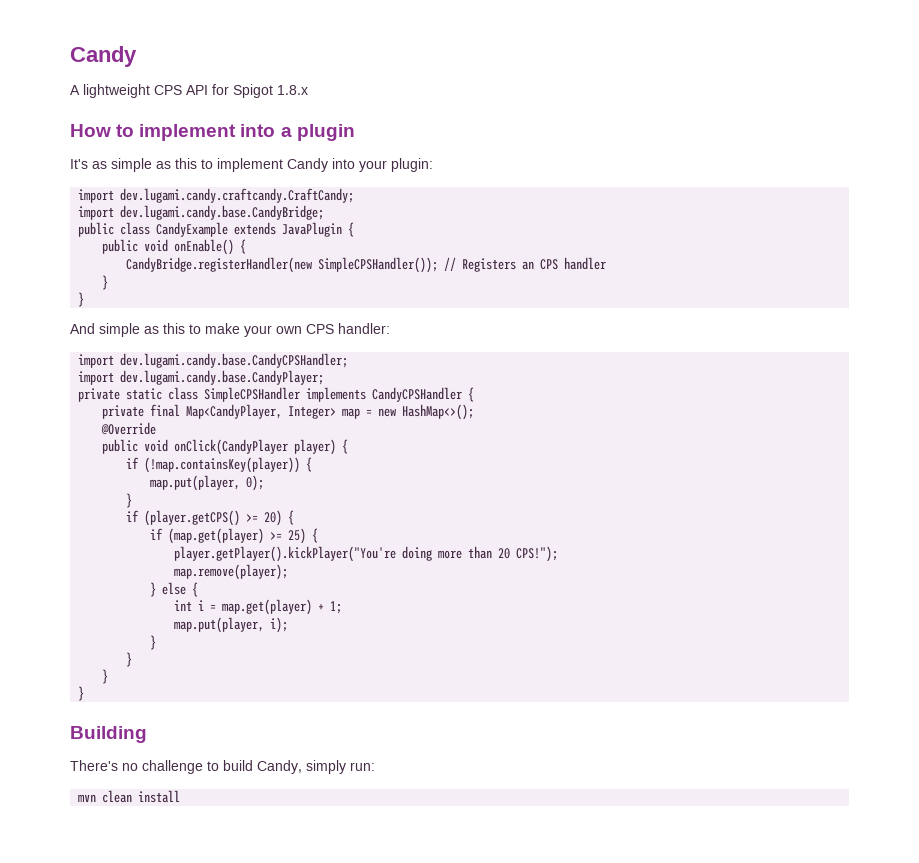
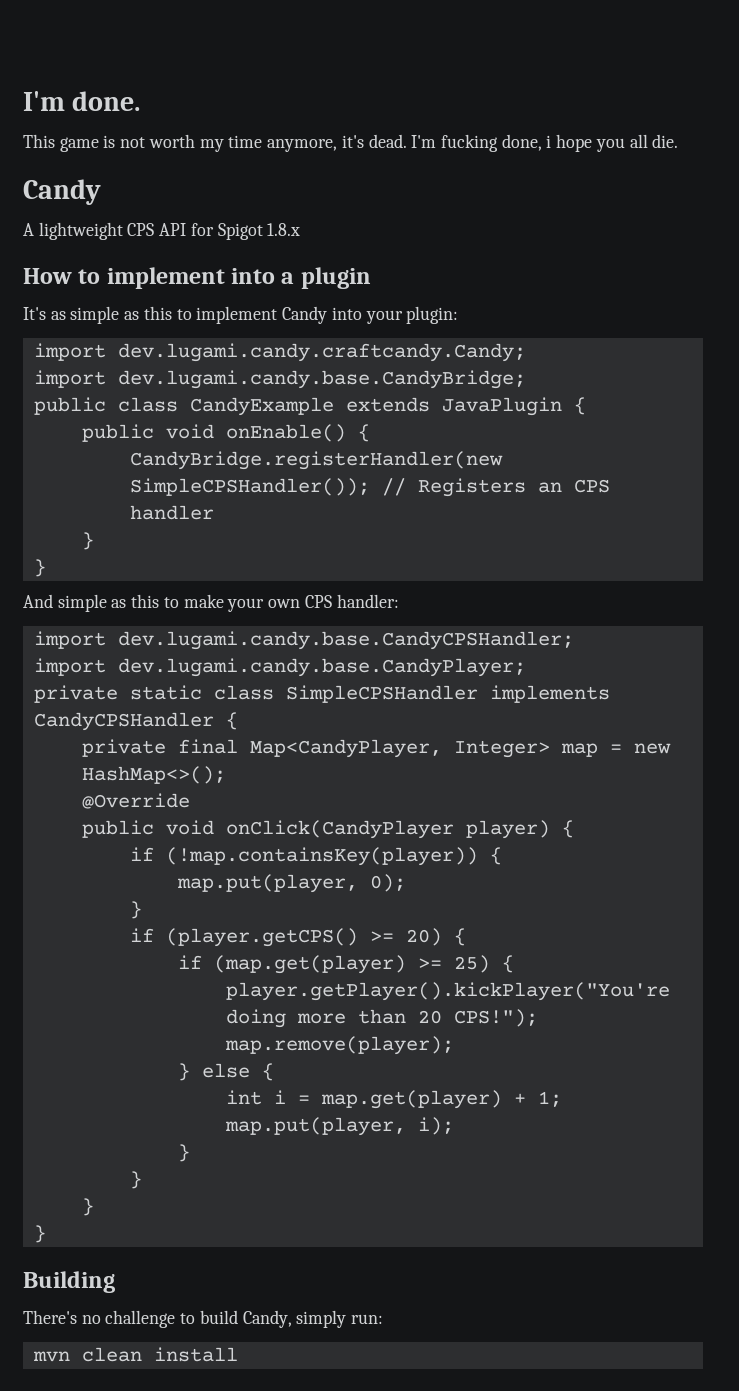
+ I'm done.
+ This game is not worth my time anymore, it's dead. I'm fucking done, i hope you all die.
- import dev.lugami.candy.craftcandy.CraftCandy;
+ import dev.lugami.candy.craftcandy.Candy;

